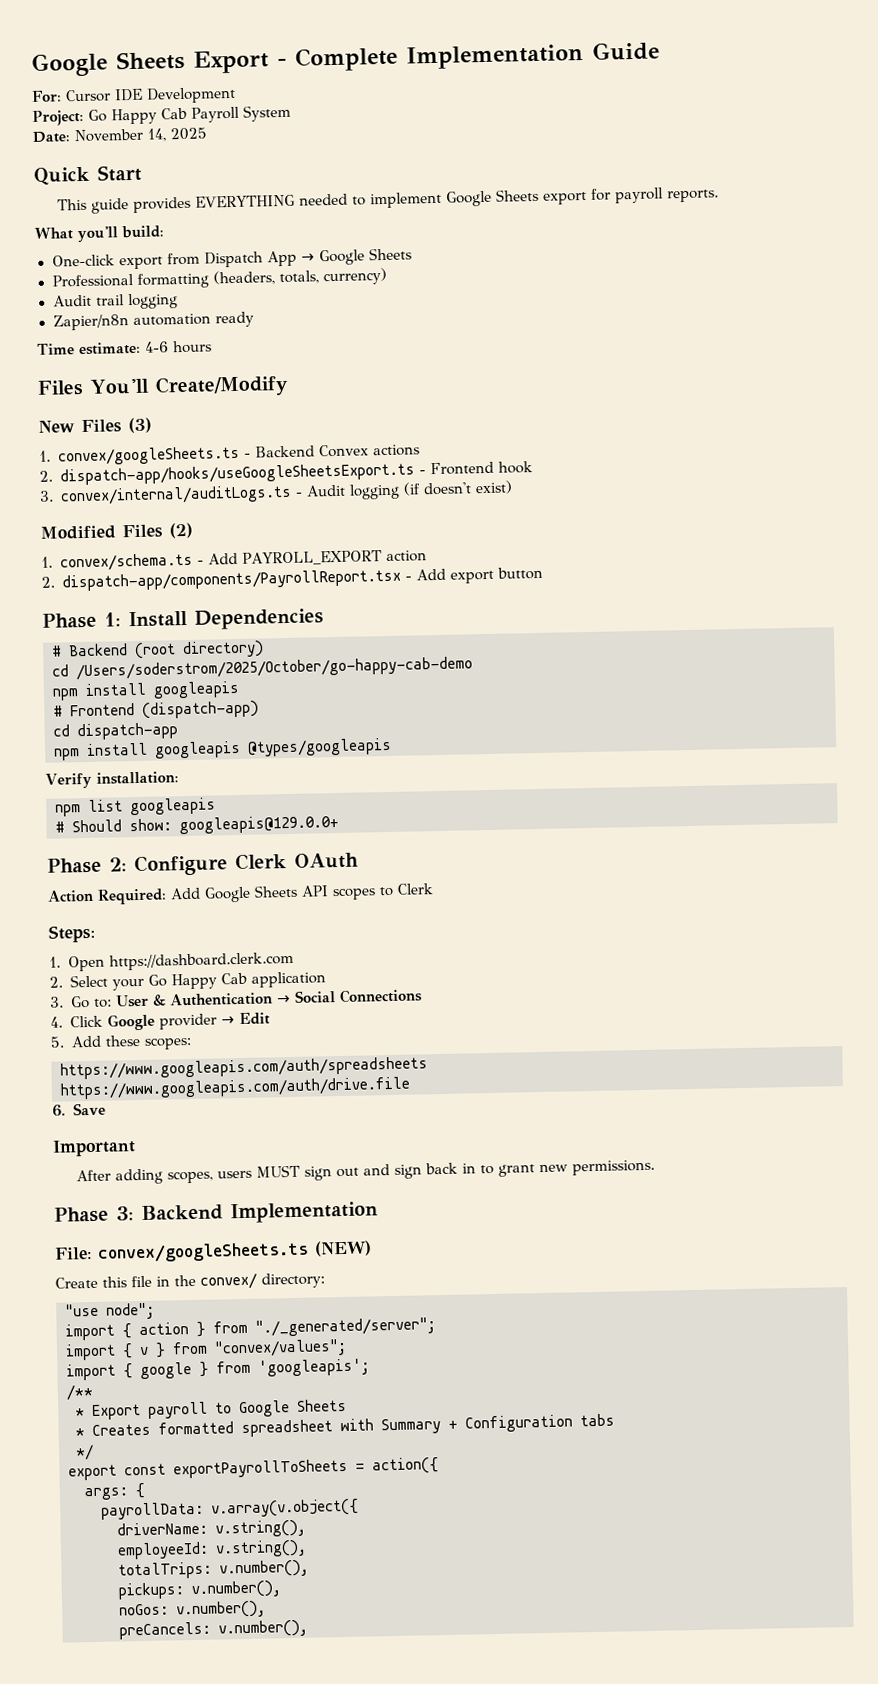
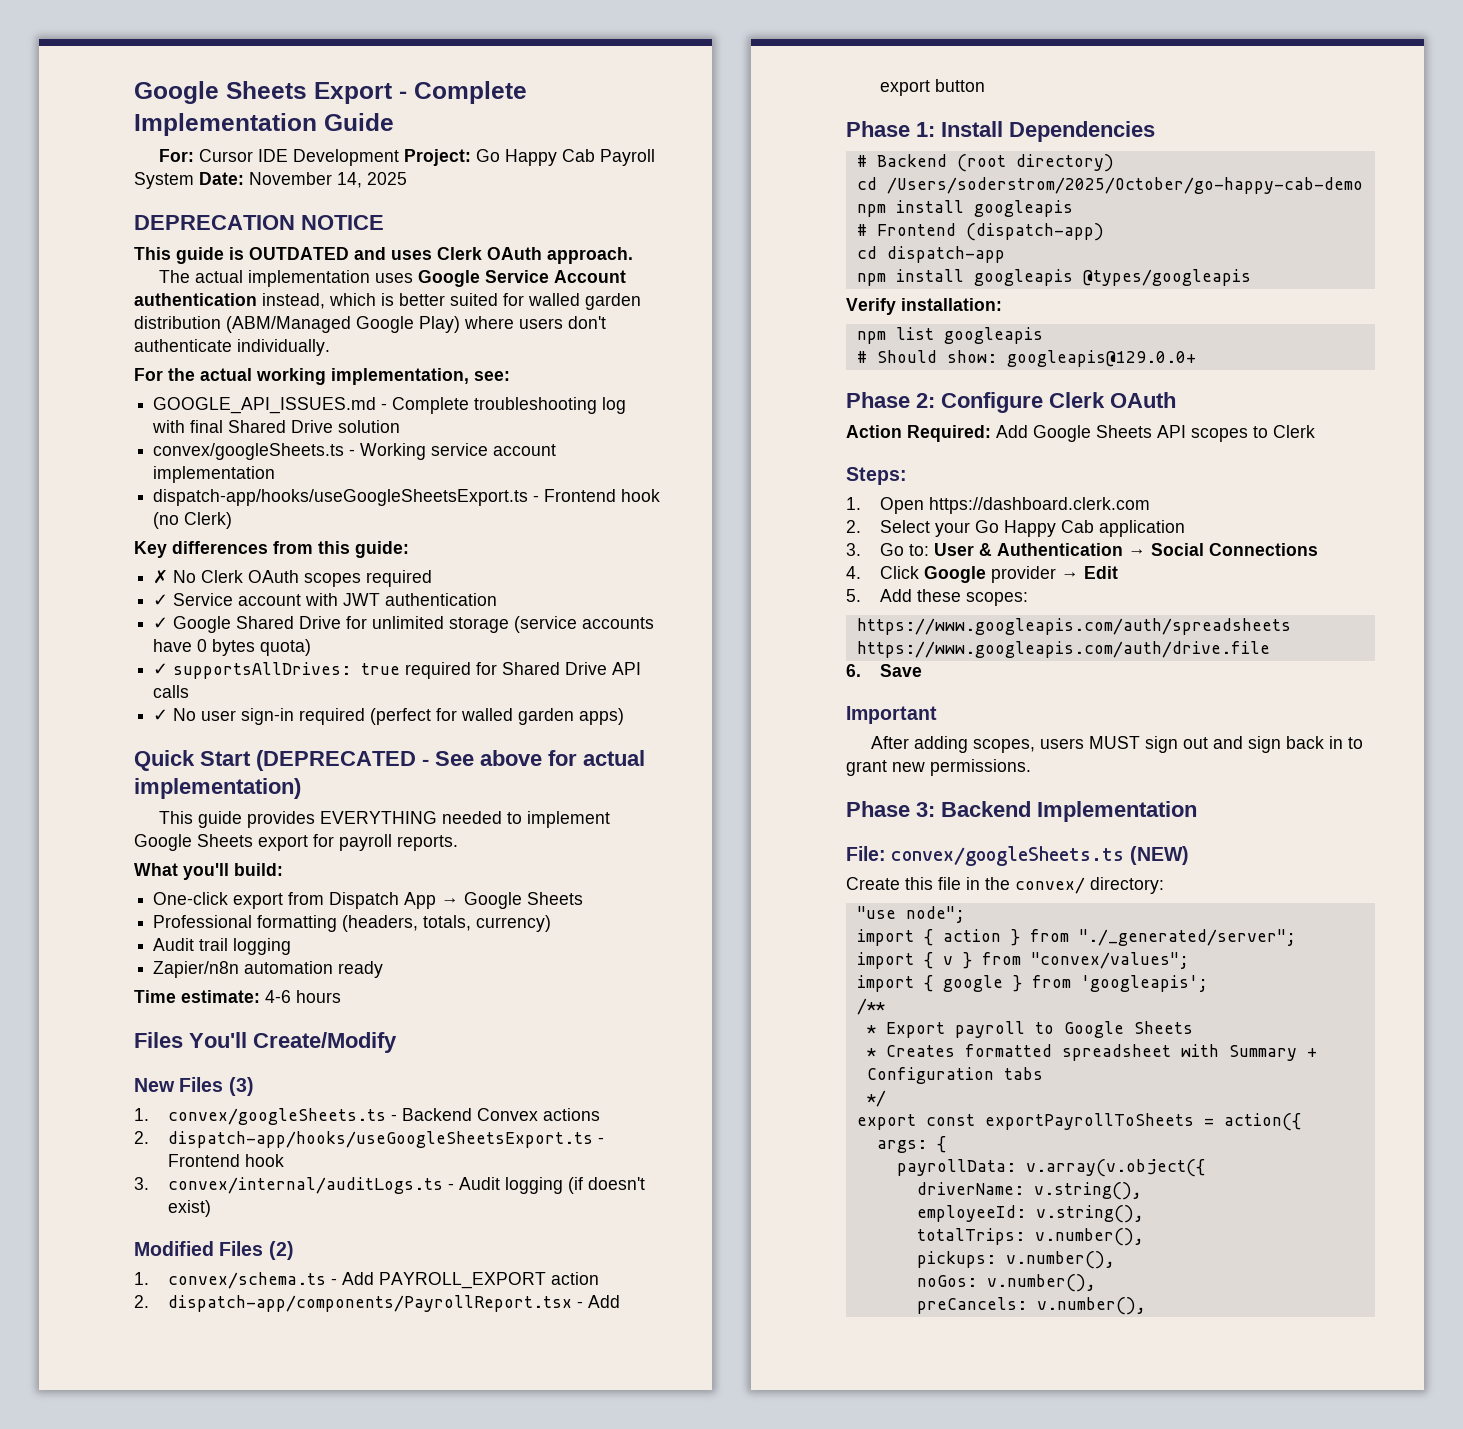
- For: Cursor IDE Development
- Project: Go Happy Cab Payroll System
- Date: November 14, 2025
+ For: Cursor IDE Development Project: Go Happy Cab Payroll System Date: November 14, 2025
- Quick Start
+ DEPRECATION NOTICE
+ This guide is OUTDATED and uses Clerk OAuth approach.
+ The actual implementation uses Google Service Account authentication instead, which is better suited for walled garden distribution (ABM/Managed Google Play) where users don't authenticate individually.
+ For the actual working implementation, see:
+ GOOGLE_API_ISSUES.md - Complete troubleshooting log with final Shared Drive solution
+ convex/googleSheets.ts - Working service account implementation
+ dispatch-app/hooks/useGoogleSheetsExport.ts - Frontend hook (no Clerk)
+ Key differences from this guide:
+ ✗ No Clerk OAuth scopes required
+ ✓ Service account with JWT authentication
+ ✓ Google Shared Drive for unlimited storage (service accounts have 0 bytes quota)
+ ✓ supportsAllDrives: true required for Shared Drive API calls
+ ✓ No user sign-in required (perfect for walled garden apps)
+ Quick Start (DEPRECATED - See above for actual implementation)

